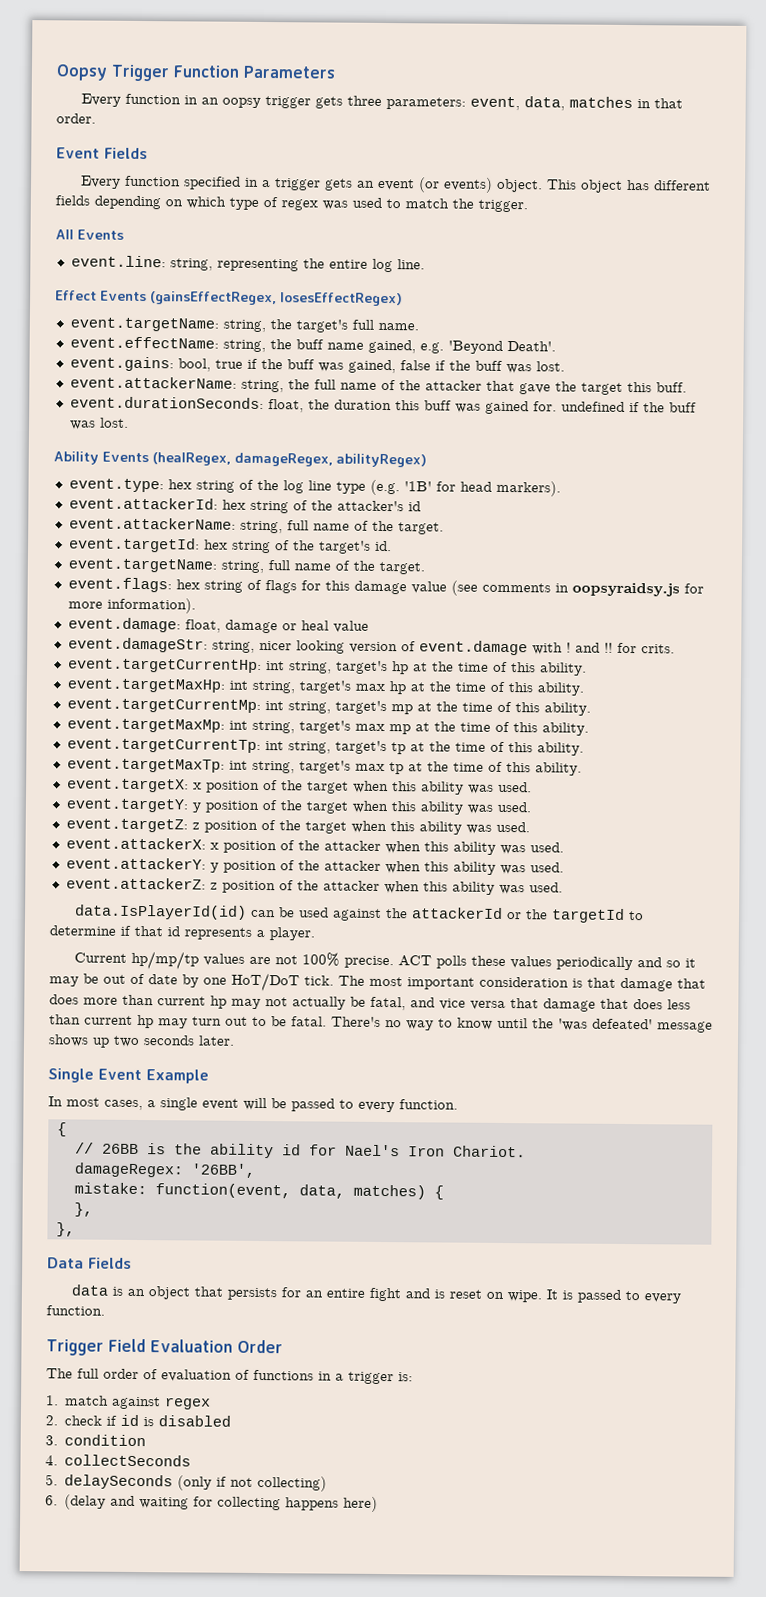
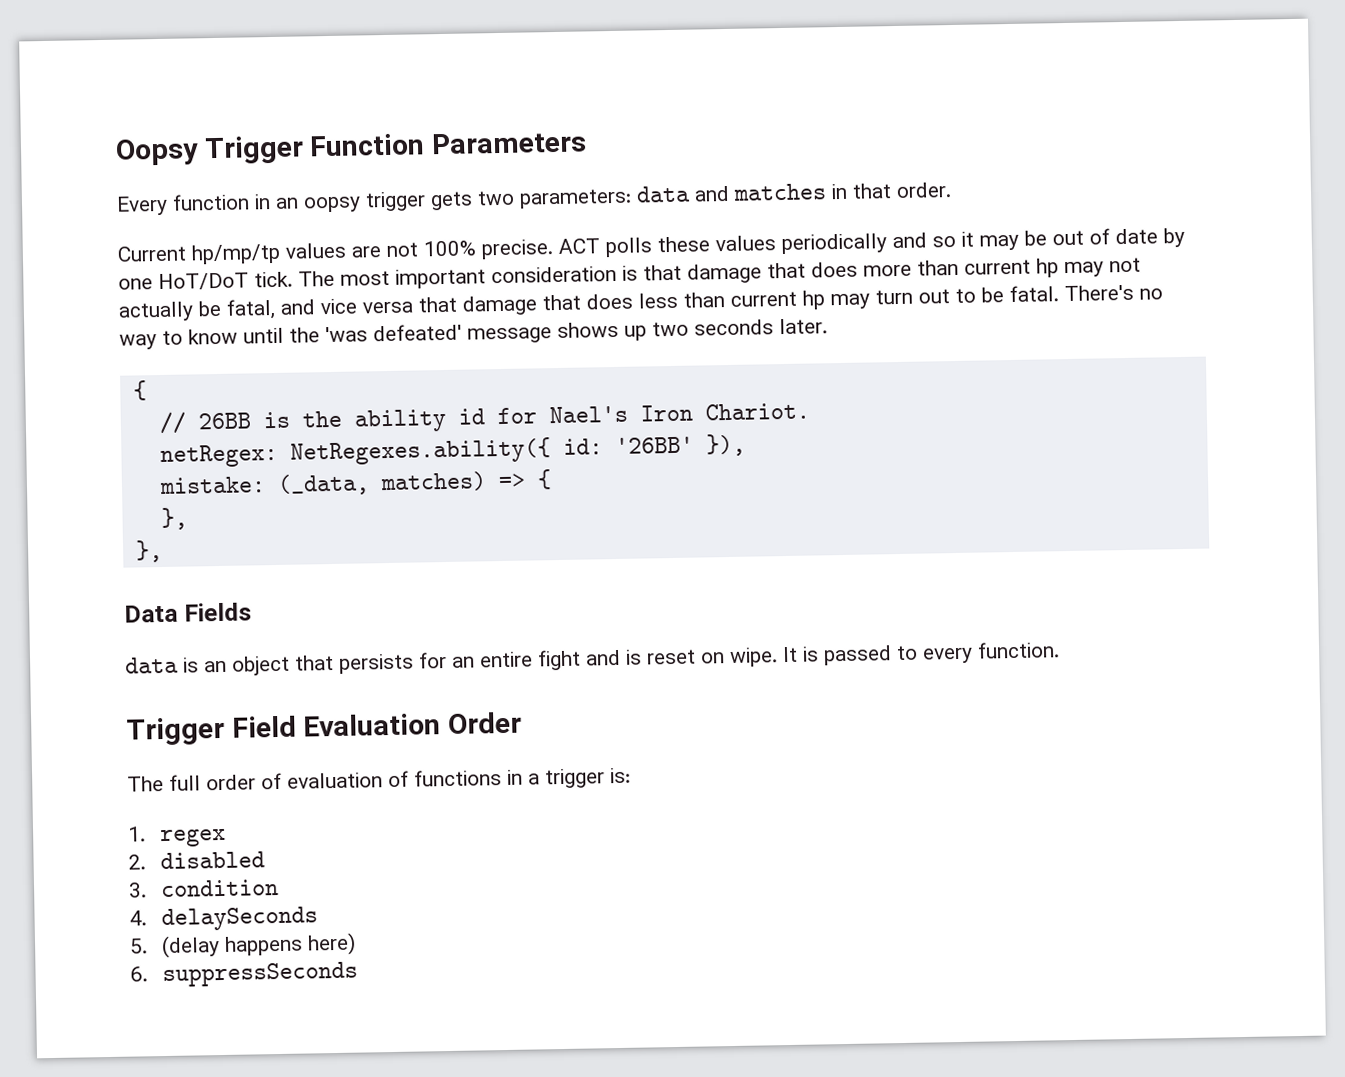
- Every function in an oopsy trigger gets three parameters: event, data, matches in that order.
+ Every function in an oopsy trigger gets two parameters: data and matches in that order.
- Event Fields
- Every function specified in a trigger gets an event (or events) object. This object has different fields depending on which type of regex was used to match the trigger.
- All Events
- event.line: string, representing the entire log line.
- Effect Events (gainsEffectRegex, losesEffectRegex)
- event.targetName: string, the target's full name.
- event.effectName: string, the buff name gained, e.g. 'Beyond Death'.
- event.gains: bool, true if the buff was gained, false if the buff was lost.
- event.attackerName: string, the full name of the attacker that gave the target this buff.
- event.durationSeconds: float, the duration this buff was gained for. undefined if the buff was lost.
- Ability Events (healRegex, damageRegex, abilityRegex)
- event.type: hex string of the log line type (e.g. '1B' for head markers).
- event.attackerId: hex string of the attacker's id
- event.attackerName: string, full name of the target.
- event.targetId: hex string of the target's id.
- event.targetName: string, full name of the target.
- event.flags: hex string of flags for this damage value (see comments in oopsyraidsy.js for more information).
- event.damage: float, damage or heal value
- event.damageStr: string, nicer looking version of event.damage with ! and !! for crits.
- event.targetCurrentHp: int string, target's hp at the time of this ability.
- event.targetMaxHp: int string, target's max hp at the time of this ability.
- event.targetCurrentMp: int string, target's mp at the time of this ability.
- event.targetMaxMp: int string, target's max mp at the time of this ability.
- event.targetCurrentTp: int string, target's tp at the time of this ability.
- event.targetMaxTp: int string, target's max tp at the time of this ability.
- event.targetX: x position of the target when this ability was used.
- event.targetY: y position of the target when this ability was used.
- event.targetZ: z position of the target when this ability was used.
- event.attackerX: x position of the attacker when this ability was used.
- event.attackerY: y position of the attacker when this ability was used.
- event.attackerZ: z position of the attacker when this ability was used.
- data.IsPlayerId(id) can be used against the attackerId or the targetId to determine if that id represents a player.
- Single Event Example
- In most cases, a single event will be passed to every function.
- damageRegex: '26BB',
- mistake: function(event, data, matches) {
+ netRegex: NetRegexes.ability({ id: '26BB' }),
+ mistake: (_data, matches) => {
- 1. match against regex
+ 1. regex
- 2. check if id is disabled
+ 2. disabled
- 4. collectSeconds
- 5. delaySeconds (only if not collecting)
- 6. (delay and waiting for collecting happens here)
+ 4. delaySeconds
+ 5. (delay happens here)
+ 6. suppressSeconds

